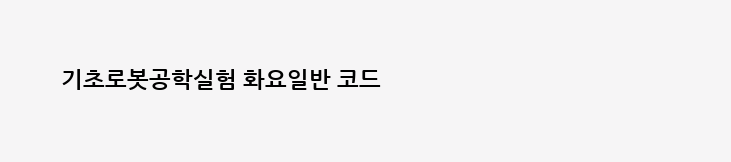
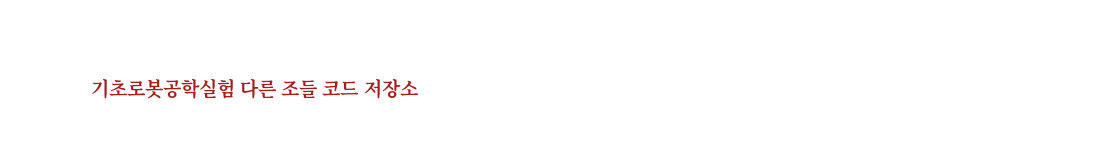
- 기초로봇공학실험 화요일반 코드
+ 기초로봇공학실험 다른 조들 코드 저장소

